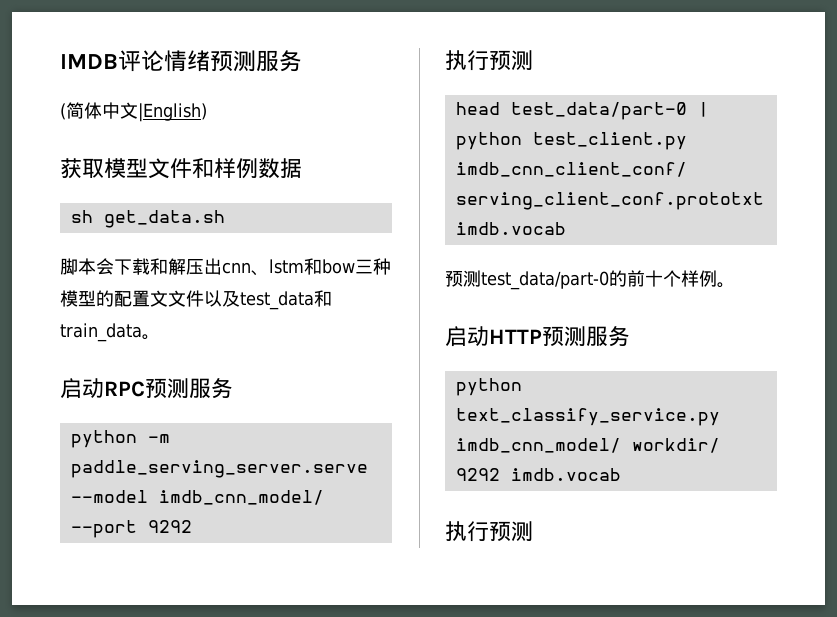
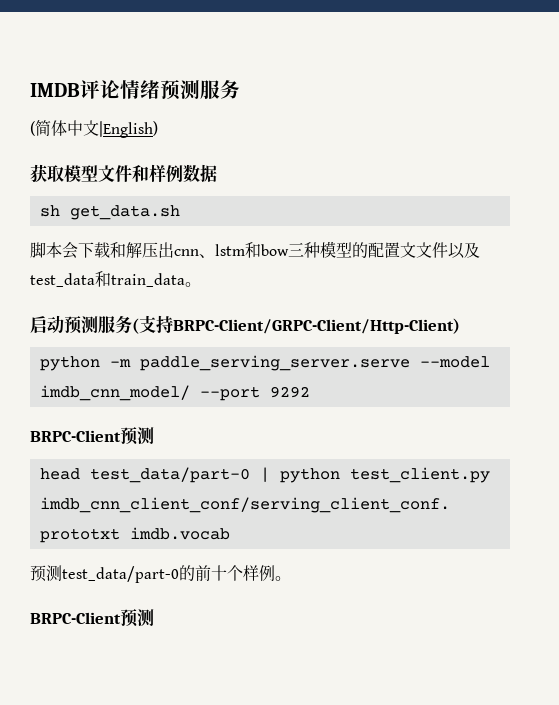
- 启动RPC预测服务
+ 启动预测服务(支持BRPC-Client/GRPC-Client/Http-Client)
  python -m paddle_serving_server.serve --model imdb_cnn_model/ --port 9292
- 执行预测
+ BRPC-Client预测
  预测test_data/part-0的前十个样例。
- 启动HTTP预测服务
- python text_classify_service.py imdb_cnn_model/ workdir/ 9292 imdb.vocab
- 执行预测
+ BRPC-Client预测

